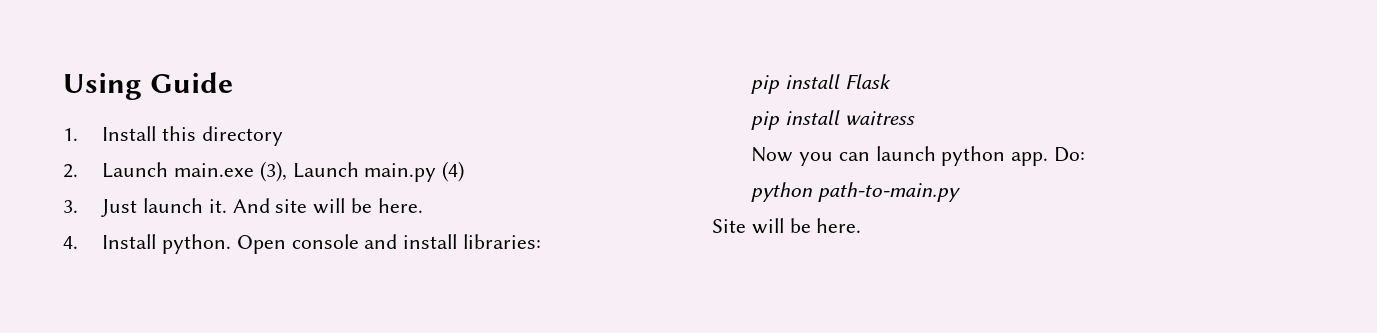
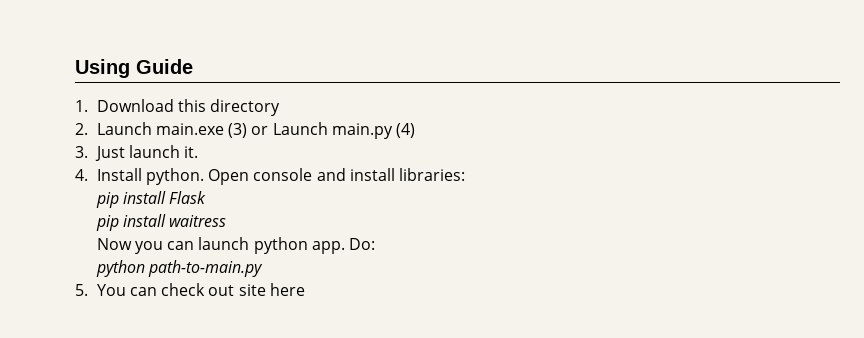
- 1. Install this directory
+ 1. Download this directory
- 2. Launch main.exe (3), Launch main.py (4)
+ 2. Launch main.exe (3) or Launch main.py (4)
- And site will be here.
- Site will be here.
+ 5. You can check out site here

